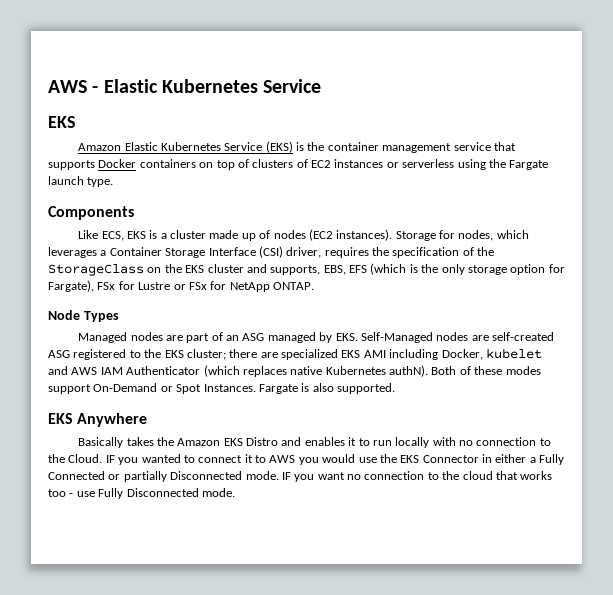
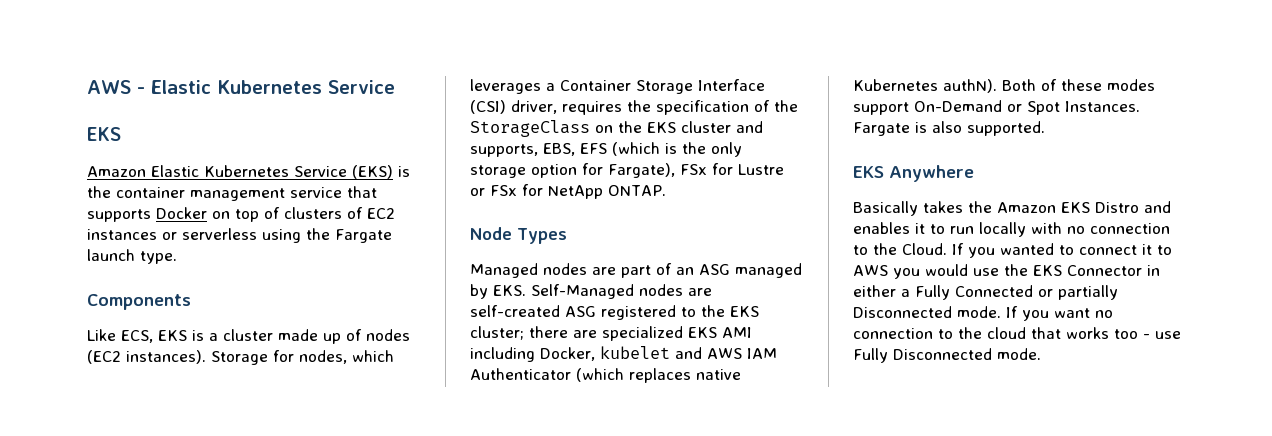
- Amazon Elastic Kubernetes Service (EKS) is the container management service that supports Docker containers on top of clusters of EC2 instances or serverless using the Fargate launch type.
+ Amazon Elastic Kubernetes Service (EKS) is the container management service that supports Docker on top of clusters of EC2 instances or serverless using the Fargate launch type.
- IF you wanted to connect it to AWS you would use the EKS Connector in either a Fully Connected or partially Disconnected mode.
+ If you wanted to connect it to AWS you would use the EKS Connector in either a Fully Connected or partially Disconnected mode.
- IF you want no connection to the cloud that works too - use Fully Disconnected mode.
+ If you want no connection to the cloud that works too - use Fully Disconnected mode.

